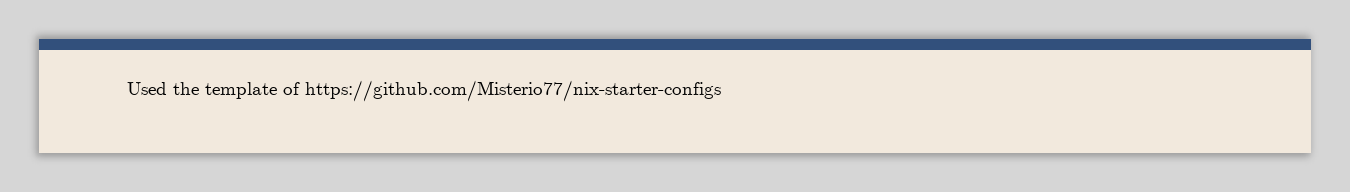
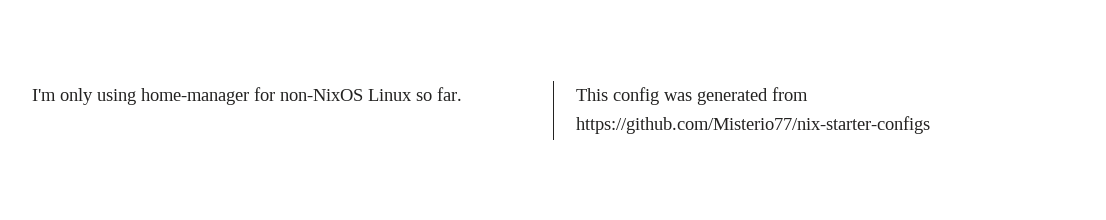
- Used the template of https://github.com/Misterio77/nix-starter-configs
+ I'm only using home-manager for non-NixOS Linux so far.
+ This config was generated from https://github.com/Misterio77/nix-starter-configs

